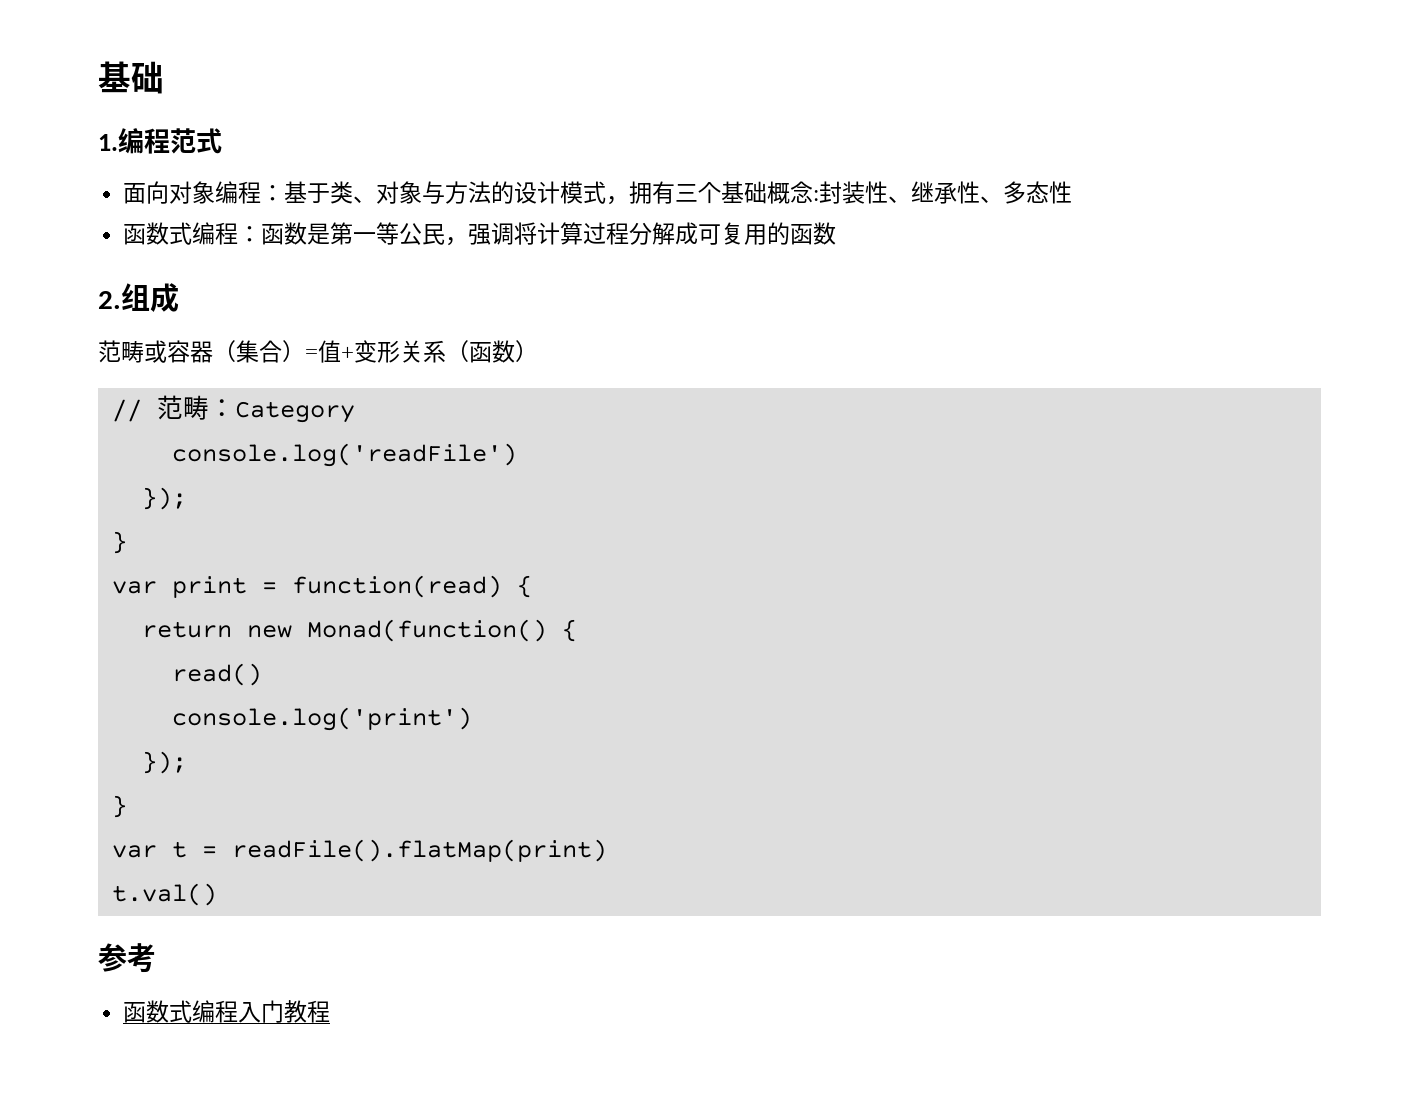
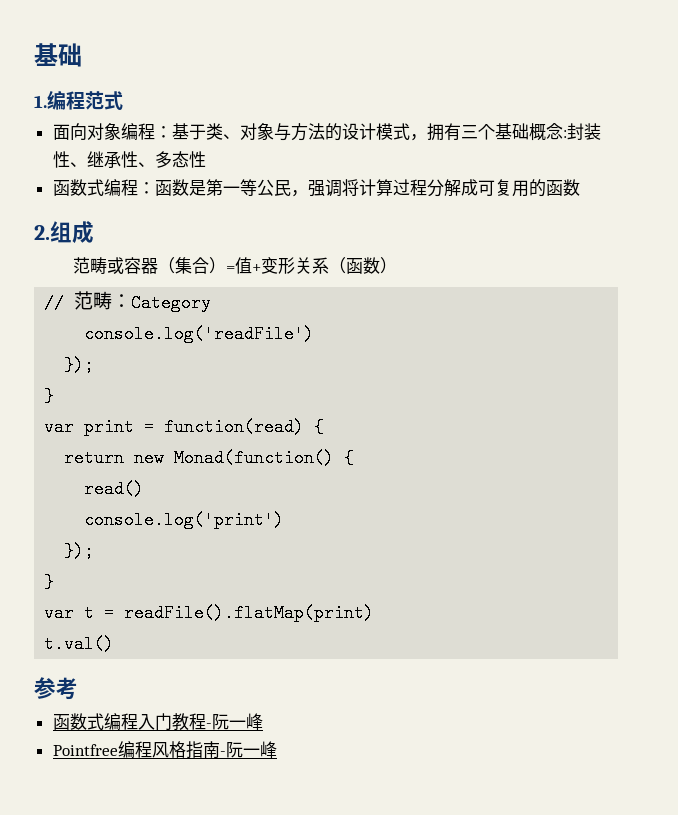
- 函数式编程入门教程
+ 函数式编程入门教程-阮一峰
+ Pointfree编程风格指南-阮一峰

